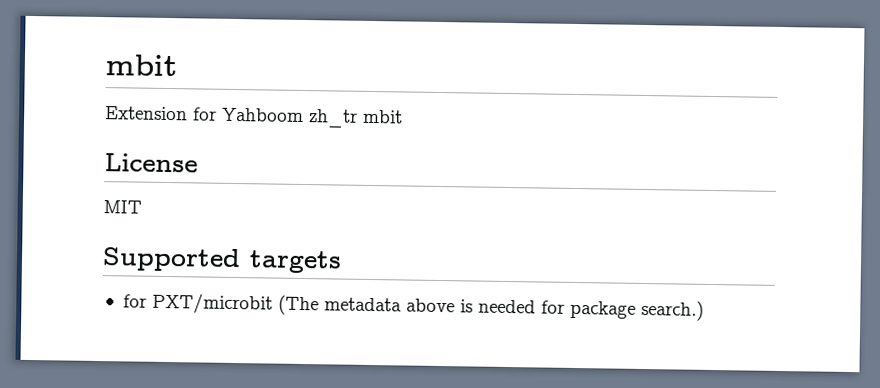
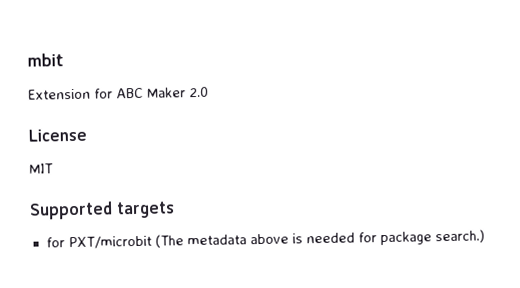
- Extension for Yahboom zh_tr mbit
+ Extension for ABC Maker 2.0

